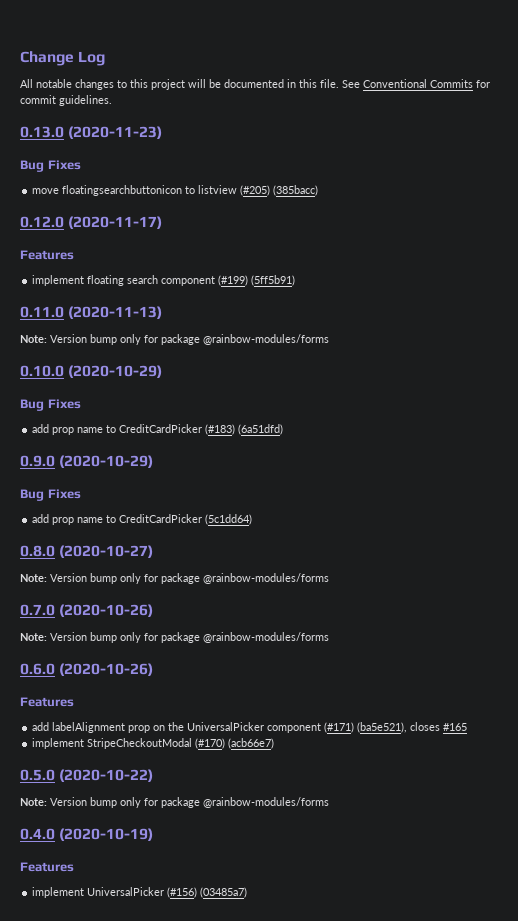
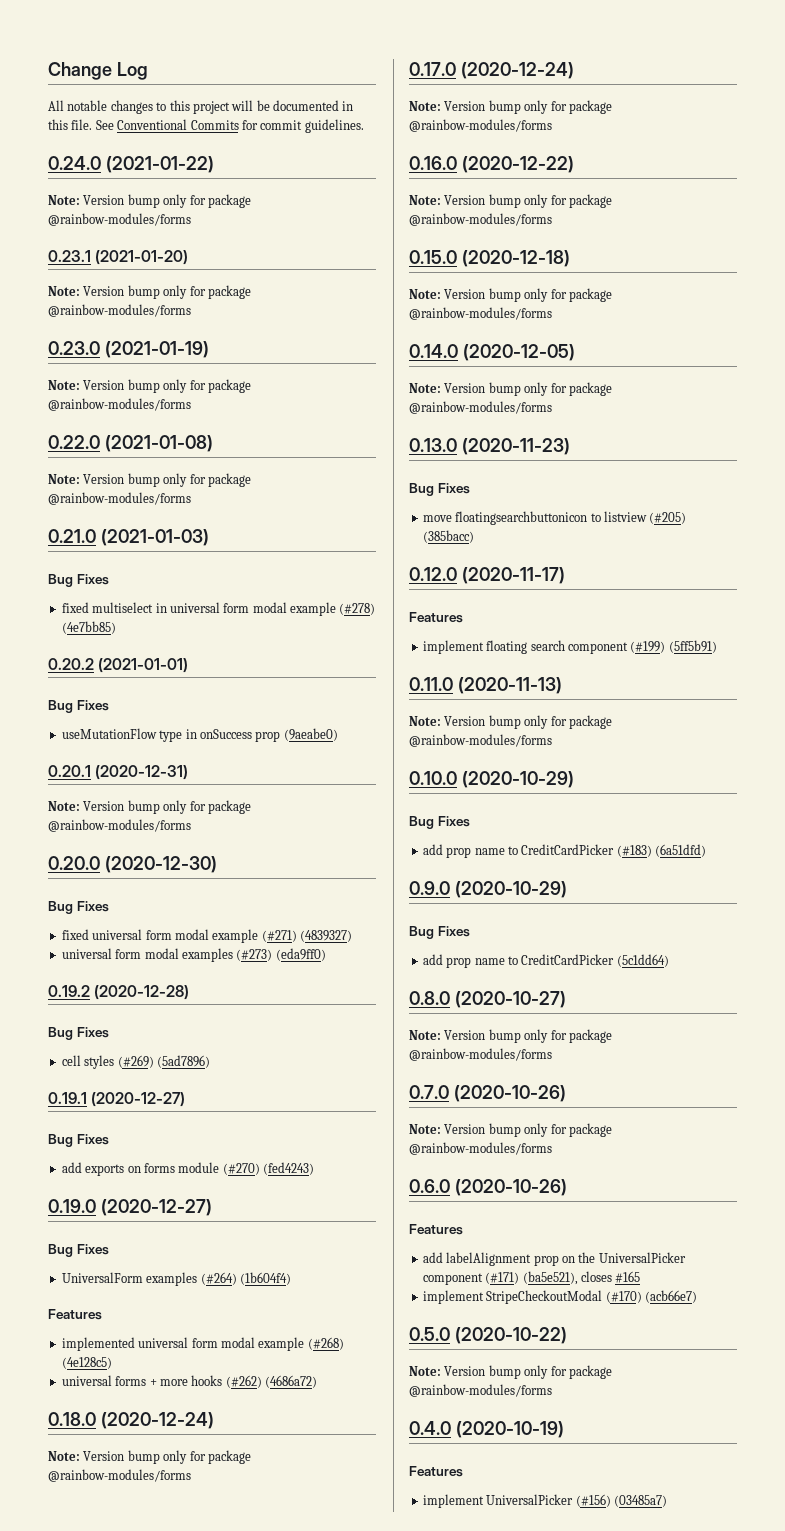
+ 0.24.0 (2021-01-22)
+ Note: Version bump only for package @rainbow-modules/forms
+ 0.23.1 (2021-01-20)
+ Note: Version bump only for package @rainbow-modules/forms
+ 0.23.0 (2021-01-19)
+ Note: Version bump only for package @rainbow-modules/forms
+ 0.22.0 (2021-01-08)
+ Note: Version bump only for package @rainbow-modules/forms
+ 0.21.0 (2021-01-03)
+ Bug Fixes
+ fixed multiselect in universal form modal example (#278) (4e7bb85)
+ 0.20.2 (2021-01-01)
+ Bug Fixes
+ useMutationFlow type in onSuccess prop (9aeabe0)
+ 0.20.1 (2020-12-31)
+ Note: Version bump only for package @rainbow-modules/forms
+ 0.20.0 (2020-12-30)
+ Bug Fixes
+ fixed universal form modal example (#271) (4839327)
+ universal form modal examples (#273) (eda9ff0)
+ 0.19.2 (2020-12-28)
+ Bug Fixes
+ cell styles (#269) (5ad7896)
+ 0.19.1 (2020-12-27)
+ Bug Fixes
+ add exports on forms module (#270) (fed4243)
+ 0.19.0 (2020-12-27)
+ Bug Fixes
+ UniversalForm examples (#264) (1b604f4)
+ Features
+ implemented universal form modal example (#268) (4e128c5)
+ universal forms + more hooks (#262) (4686a72)
+ 0.18.0 (2020-12-24)
+ Note: Version bump only for package @rainbow-modules/forms
+ 0.17.0 (2020-12-24)
+ Note: Version bump only for package @rainbow-modules/forms
+ 0.16.0 (2020-12-22)
+ Note: Version bump only for package @rainbow-modules/forms
+ 0.15.0 (2020-12-18)
+ Note: Version bump only for package @rainbow-modules/forms
+ 0.14.0 (2020-12-05)
+ Note: Version bump only for package @rainbow-modules/forms

